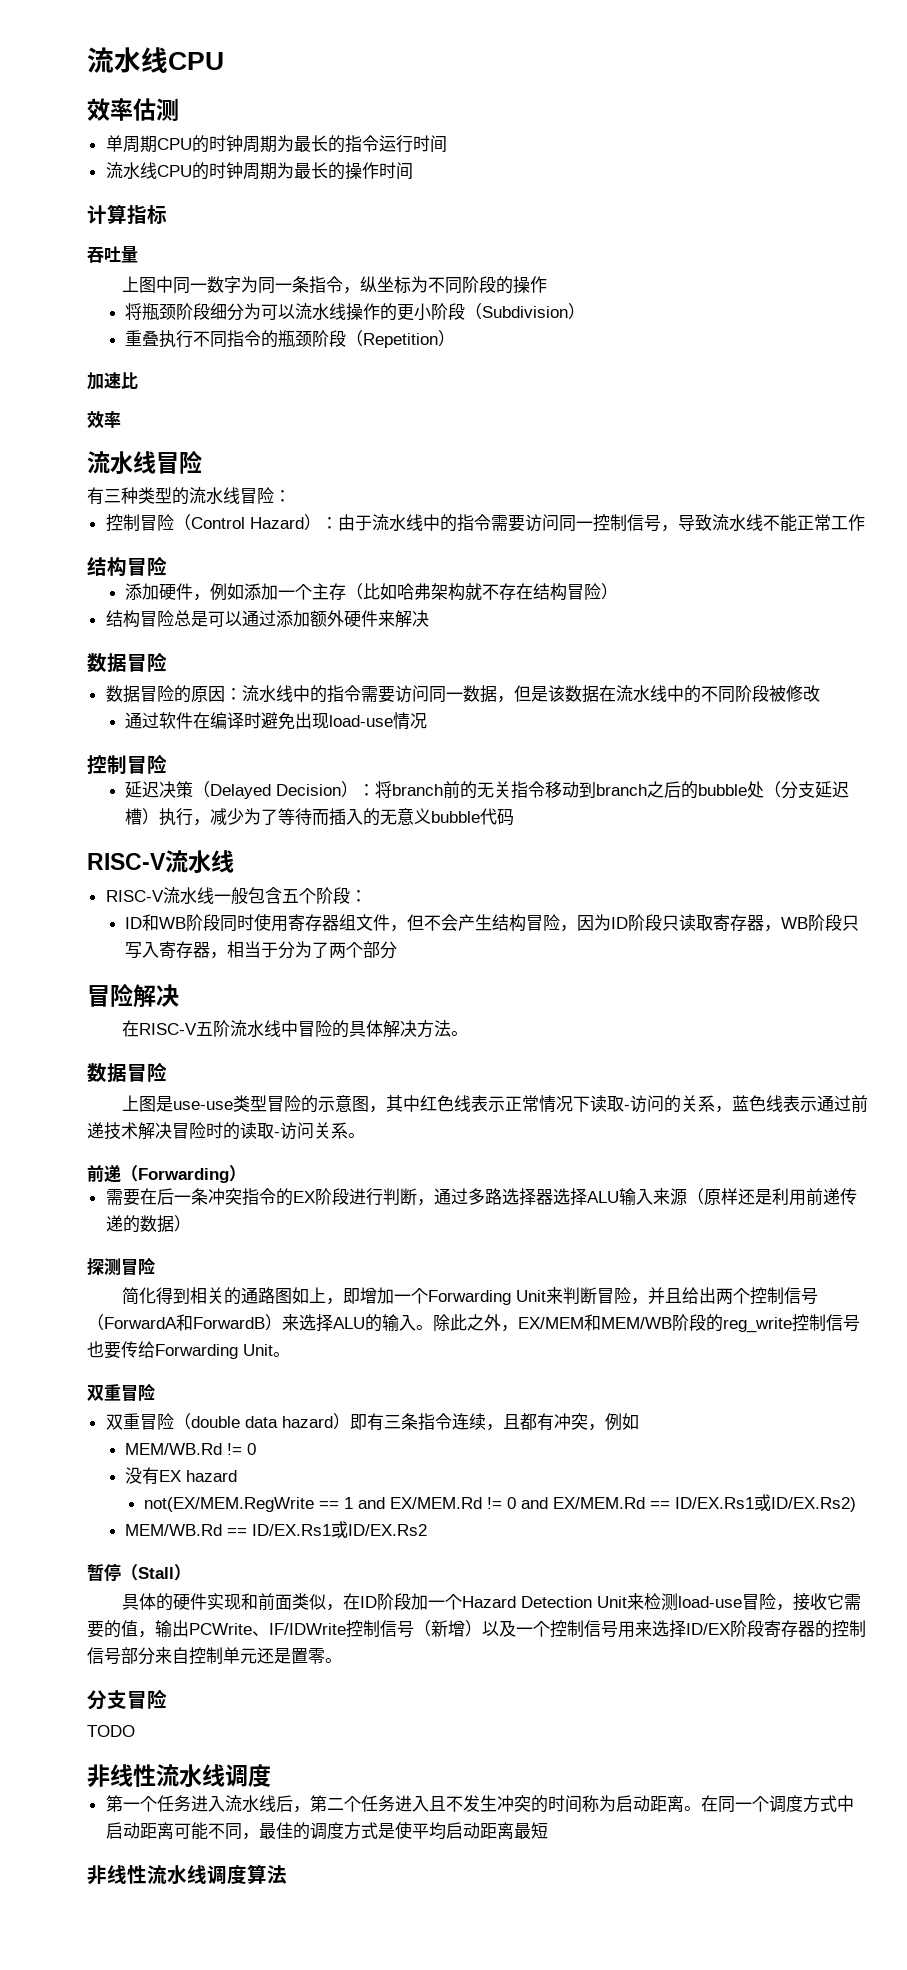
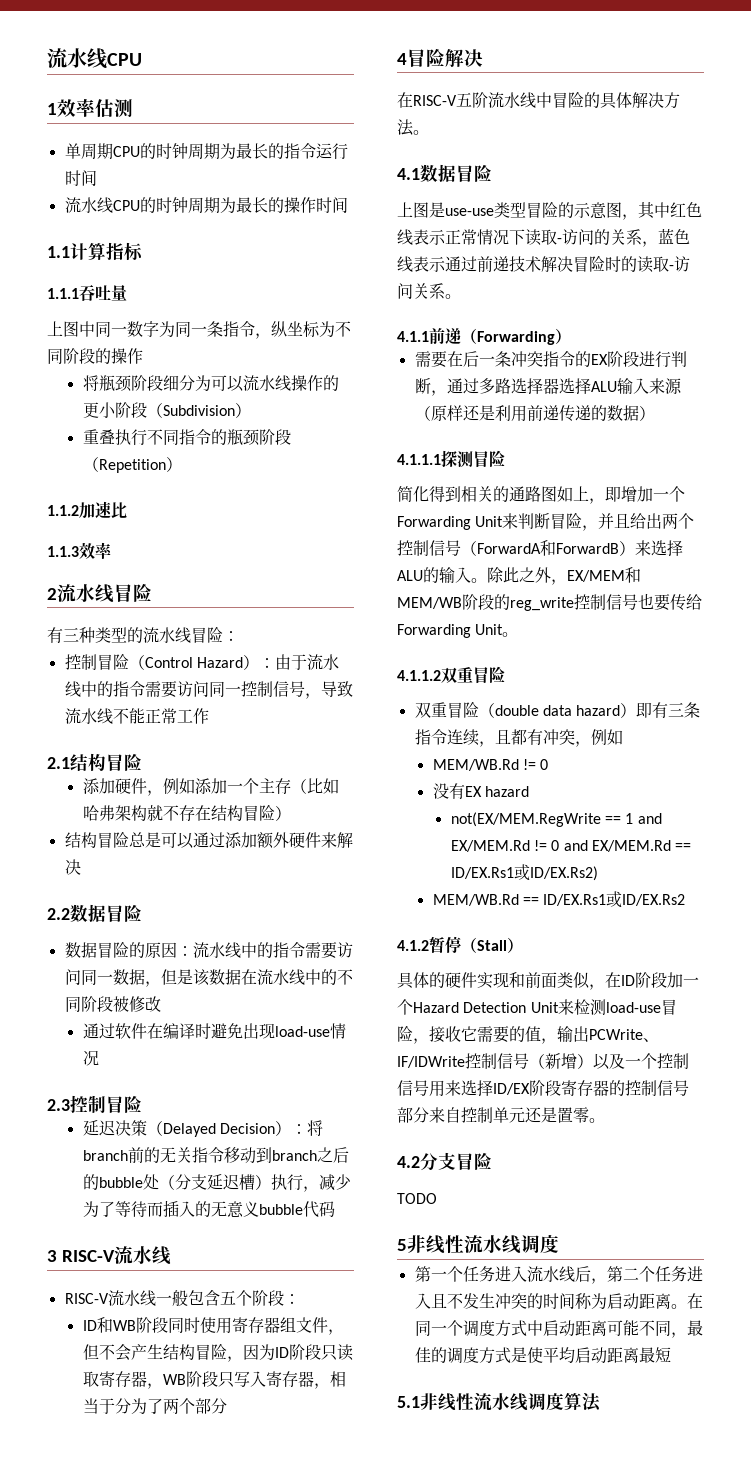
- 效率估测
+ 1效率估测
- 计算指标
+ 1.1计算指标
- 吞吐量
+ 1.1.1吞吐量
- 加速比
- 效率
- 流水线冒险
+ 1.1.2加速比
+ 1.1.3效率
+ 2流水线冒险
  控制冒险（Control Hazard）：由于流水线中的指令需要访问同一控制信号，导致流水线不能正常工作
- 结构冒险
+ 2.1结构冒险
  结构冒险总是可以通过添加额外硬件来解决
- 数据冒险
+ 2.2数据冒险
  通过软件在编译时避免出现load-use情况
- 控制冒险
+ 2.3控制冒险
  延迟决策（Delayed Decision）：将branch前的无关指令移动到branch之后的bubble处（分支延迟槽）执行，减少为了等待而插入的无意义bubble代码
- RISC-V流水线
+ 3 RISC-V流水线
- 冒险解决
+ 4冒险解决
  在RISC-V五阶流水线中冒险的具体解决方法。
- 数据冒险
+ 4.1数据冒险
- 前递（Forwarding）
+ 4.1.1前递（Forwarding）
- 探测冒险
+ 4.1.1.1探测冒险
  除此之外，EX/MEM和MEM/WB阶段的reg_write控制信号也要传给Forwarding Unit。
- 双重冒险
+ 4.1.1.2双重冒险
- 暂停（Stall）
+ 4.1.2暂停（Stall）
- 分支冒险
+ 4.2分支冒险
  TODO
- 非线性流水线调度
+ 5非线性流水线调度
- 非线性流水线调度算法
+ 5.1非线性流水线调度算法

